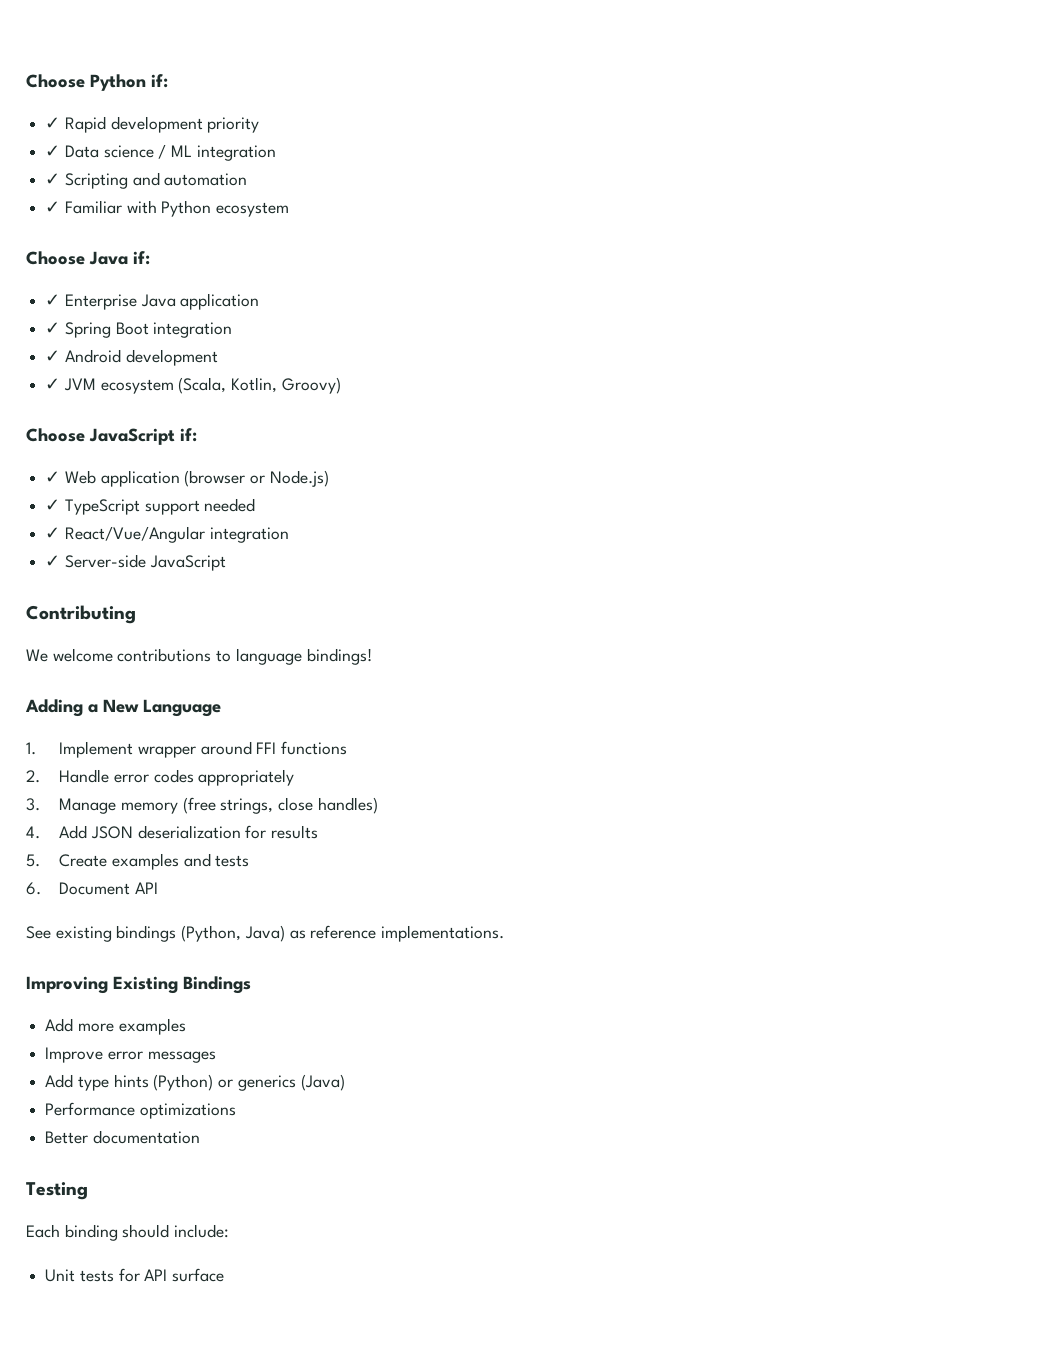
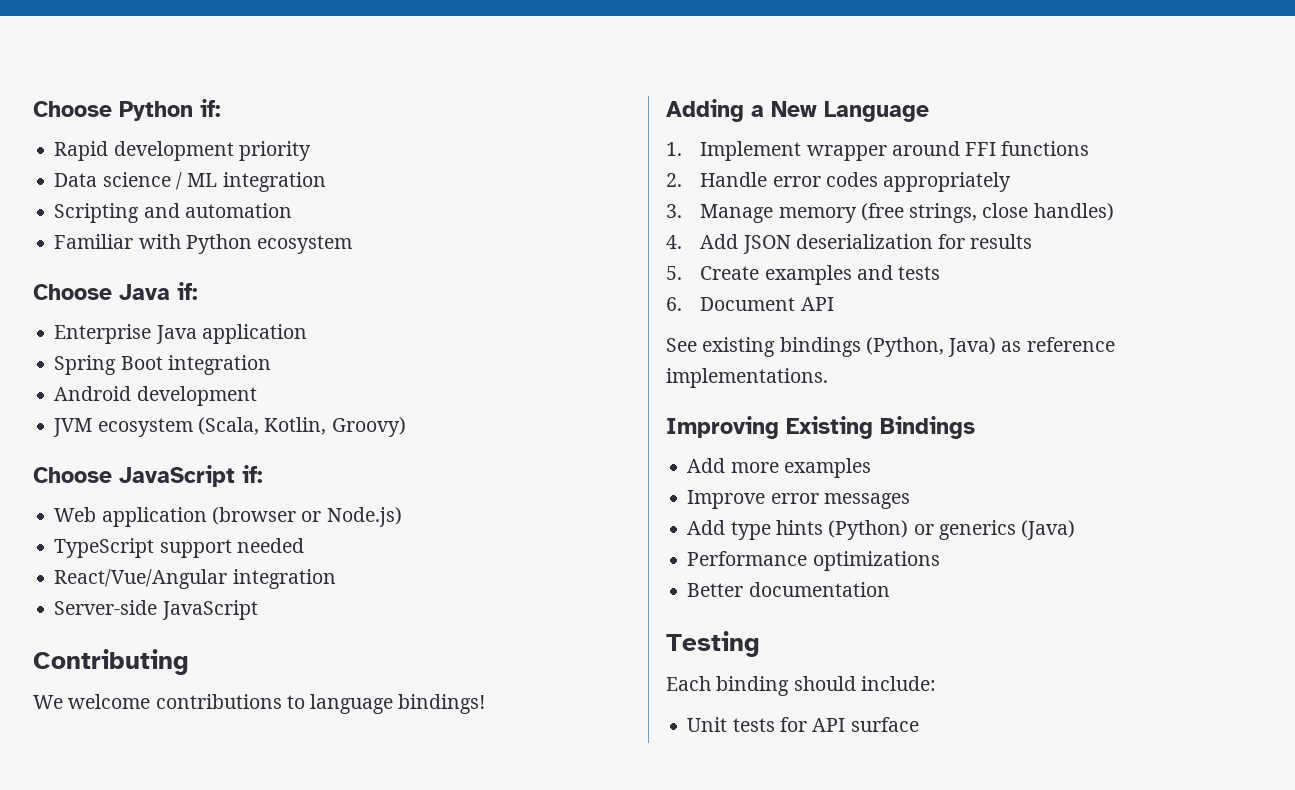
- ✓ Rapid development priority
+ Rapid development priority
- ✓ Data science / ML integration
+ Data science / ML integration
- ✓ Scripting and automation
+ Scripting and automation
- ✓ Familiar with Python ecosystem
+ Familiar with Python ecosystem
- ✓ Enterprise Java application
+ Enterprise Java application
- ✓ Spring Boot integration
+ Spring Boot integration
- ✓ Android development
+ Android development
- ✓ JVM ecosystem (Scala, Kotlin, Groovy)
+ JVM ecosystem (Scala, Kotlin, Groovy)
- ✓ Web application (browser or Node.js)
+ Web application (browser or Node.js)
- ✓ TypeScript support needed
+ TypeScript support needed
- ✓ React/Vue/Angular integration
+ React/Vue/Angular integration
- ✓ Server-side JavaScript
+ Server-side JavaScript

